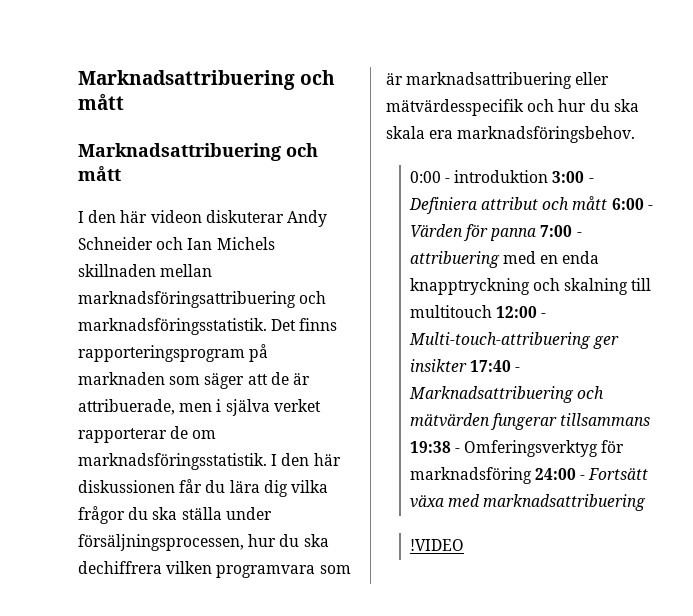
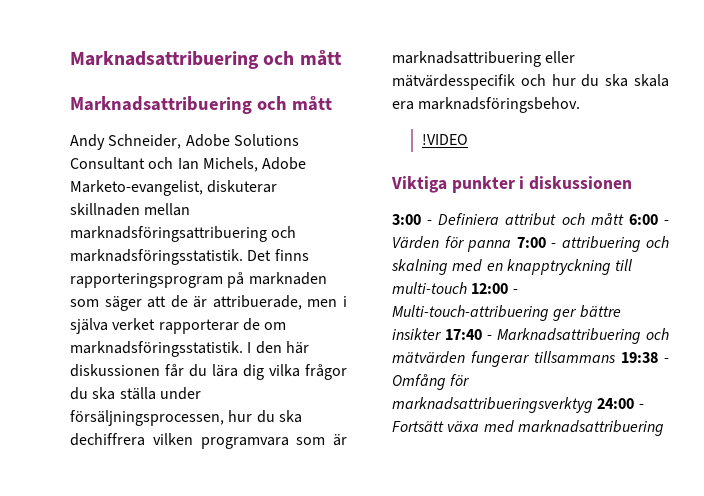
- I den här videon diskuterar Andy Schneider och Ian Michels skillnaden mellan marknadsföringsattribuering och marknadsföringsstatistik.
+ Andy Schneider, Adobe Solutions Consultant och Ian Michels, Adobe Marketo-evangelist, diskuterar skillnaden mellan marknadsföringsattribuering och marknadsföringsstatistik.
- 0:00 - introduktion 3:00 - Definiera attribut och mått 6:00 - Värden för panna 7:00 - attribuering med en enda knapptryckning och skalning till multitouch 12:00 - Multi-touch-attribuering ger insikter 17:40 - Marknadsattribuering och mätvärden fungerar tillsammans 19:38 - Omferingsverktyg för marknadsföring 24:00 - Fortsätt växa med marknadsattribuering
+ !VIDEO
+ Viktiga punkter i diskussionen
+ 3:00 - Definiera attribut och mått 6:00 - Värden för panna 7:00 - attribuering och skalning med en knapptryckning till multi-touch 12:00 - Multi-touch-attribuering ger bättre insikter 17:40 - Marknadsattribuering och mätvärden fungerar tillsammans 19:38 - Omfång för marknadsattribueringsverktyg 24:00 - Fortsätt växa med marknadsattribuering
- !VIDEO

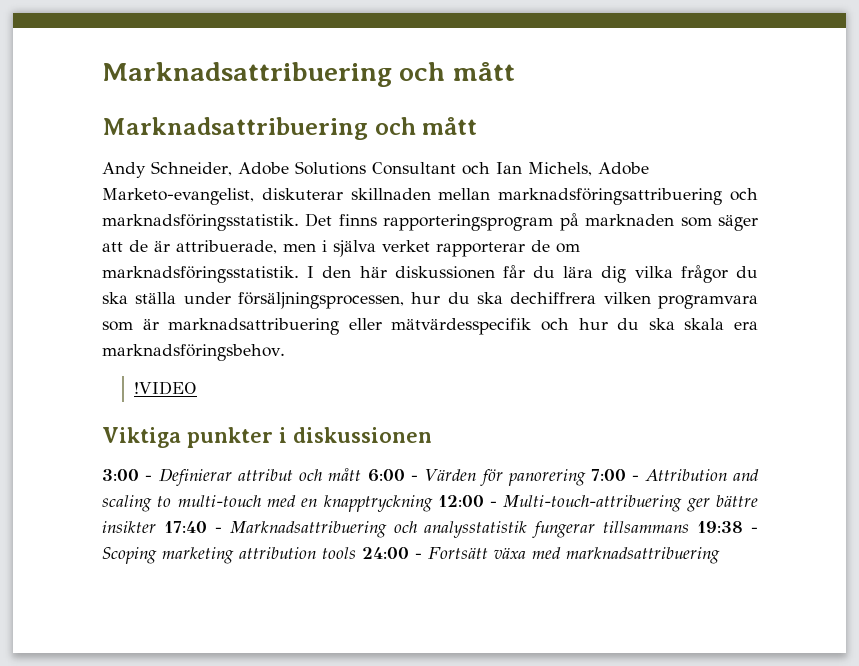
- 3:00 - Definiera attribut och mått 6:00 - Värden för panna 7:00 - attribuering och skalning med en knapptryckning till multi-touch 12:00 - Multi-touch-attribuering ger bättre insikter 17:40 - Marknadsattribuering och mätvärden fungerar tillsammans 19:38 - Omfång för marknadsattribueringsverktyg 24:00 - Fortsätt växa med marknadsattribuering
+ 3:00 - Definierar attribut och mått 6:00 - Värden för panorering 7:00 - Attribution and scaling to multi-touch med en knapptryckning 12:00 - Multi-touch-attribuering ger bättre insikter 17:40 - Marknadsattribuering och analysstatistik fungerar tillsammans 19:38 - Scoping marketing attribution tools 24:00 - Fortsätt växa med marknadsattribuering

